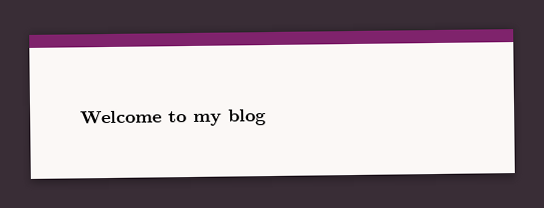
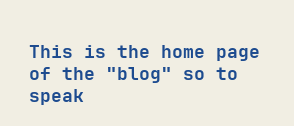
- Welcome to my blog
+ This is the home page of the "blog" so to speak

